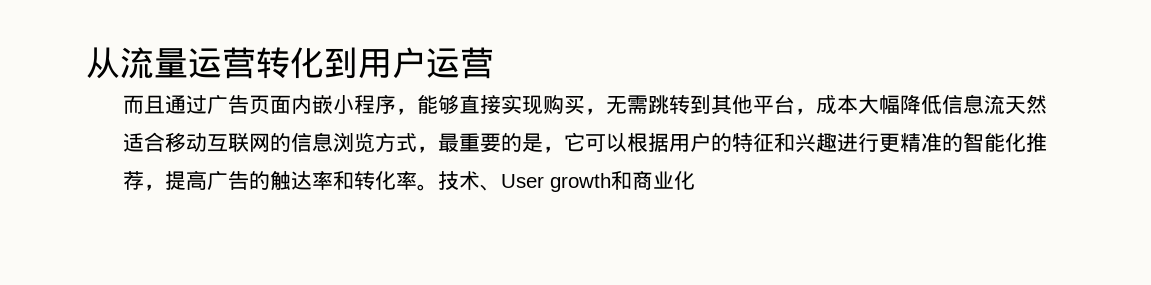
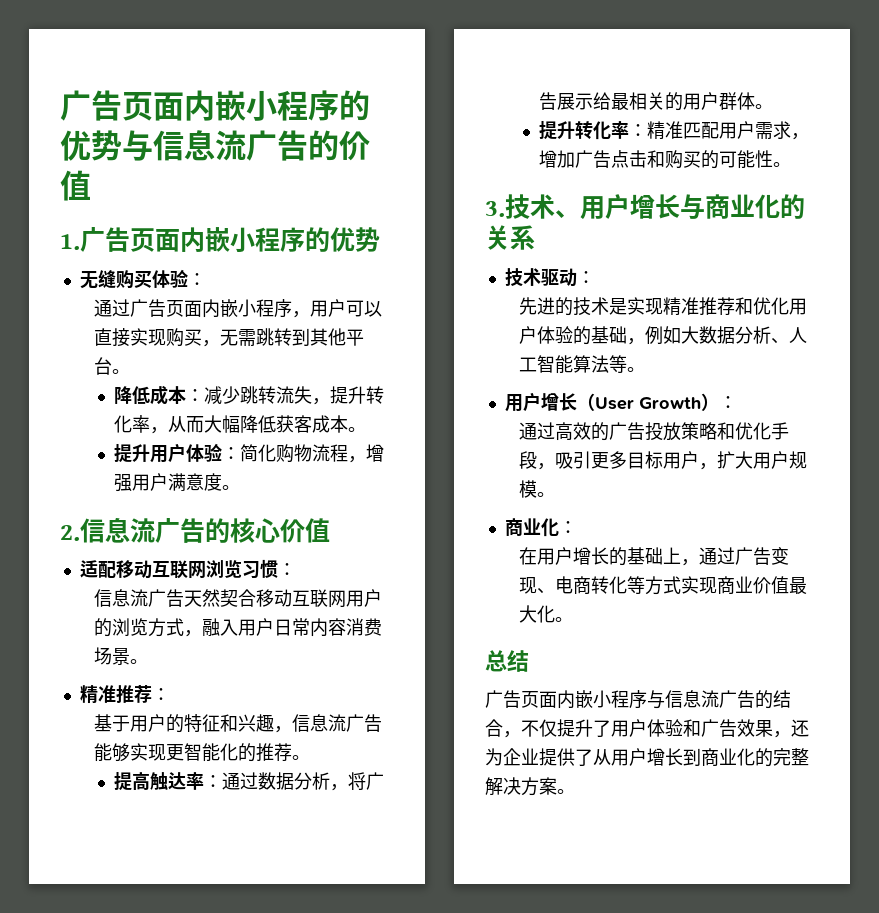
- 从流量运营转化到用户运营
- 而且通过广告页面内嵌小程序，能够直接实现购买，无需跳转到其他平台，成本大幅降低信息流天然适合移动互联网的信息浏览方式，最重要的是，它可以根据用户的特征和兴趣进行更精准的智能化推荐，提高广告的触达率和转化率。技术、User growth和商业化
+ 广告页面内嵌小程序的优势与信息流广告的价值
+ 1.广告页面内嵌小程序的优势
+ 无缝购买体验：
+ 通过广告页面内嵌小程序，用户可以直接实现购买，无需跳转到其他平台。
+ 降低成本：减少跳转流失，提升转化率，从而大幅降低获客成本。
+ 提升用户体验：简化购物流程，增强用户满意度。
+ 2.信息流广告的核心价值
+ 适配移动互联网浏览习惯：
+ 信息流广告天然契合移动互联网用户的浏览方式，融入用户日常内容消费场景。
+ 精准推荐：
+ 基于用户的特征和兴趣，信息流广告能够实现更智能化的推荐。
+ 提高触达率：通过数据分析，将广告展示给最相关的用户群体。
+ 提升转化率：精准匹配用户需求，增加广告点击和购买的可能性。
+ 3.技术、用户增长与商业化的关系
+ 技术驱动：
+ 先进的技术是实现精准推荐和优化用户体验的基础，例如大数据分析、人工智能算法等。
+ 用户增长（User Growth）：
+ 通过高效的广告投放策略和优化手段，吸引更多目标用户，扩大用户规模。
+ 商业化：
+ 在用户增长的基础上，通过广告变现、电商转化等方式实现商业价值最大化。
+ 总结
+ 广告页面内嵌小程序与信息流广告的结合，不仅提升了用户体验和广告效果，还为企业提供了从用户增长到商业化的完整解决方案。

